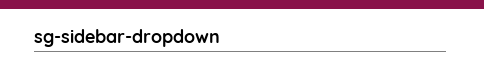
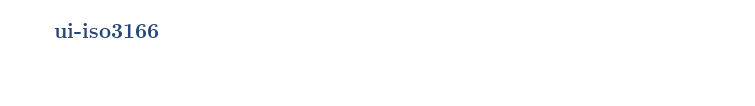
- sg-sidebar-dropdown
+ ui-iso3166

